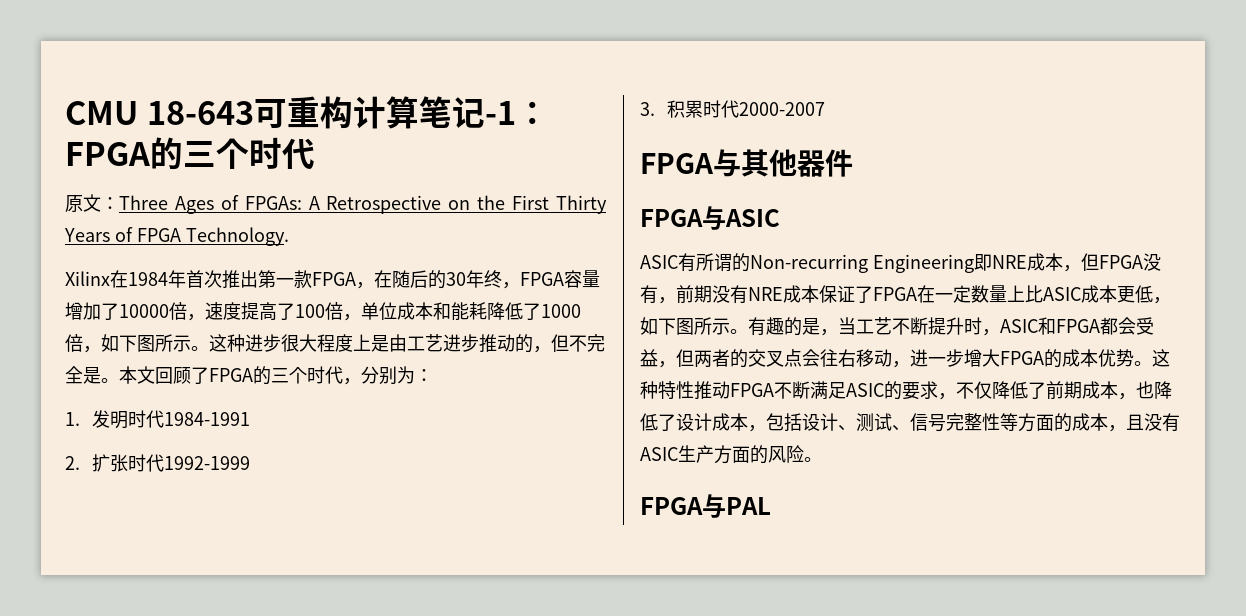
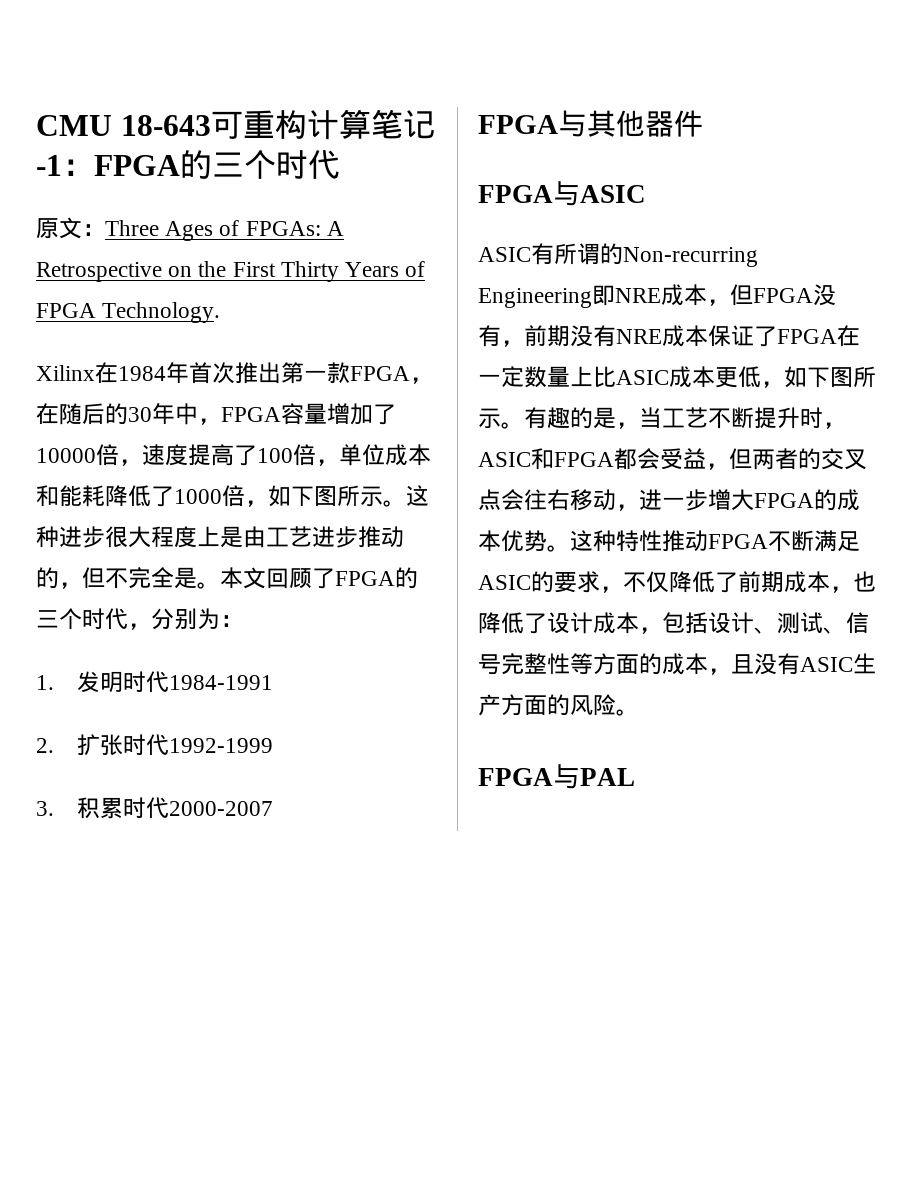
- Xilinx在1984年首次推出第一款FPGA，在随后的30年终，FPGA容量增加了10000倍，速度提高了100倍，单位成本和能耗降低了1000倍，如下图所示。
+ Xilinx在1984年首次推出第一款FPGA，在随后的30年中，FPGA容量增加了10000倍，速度提高了100倍，单位成本和能耗降低了1000倍，如下图所示。

